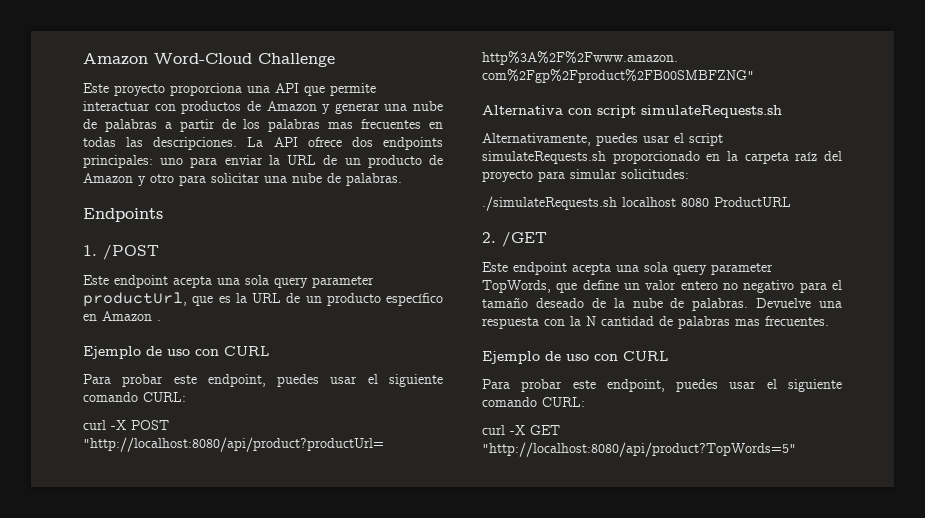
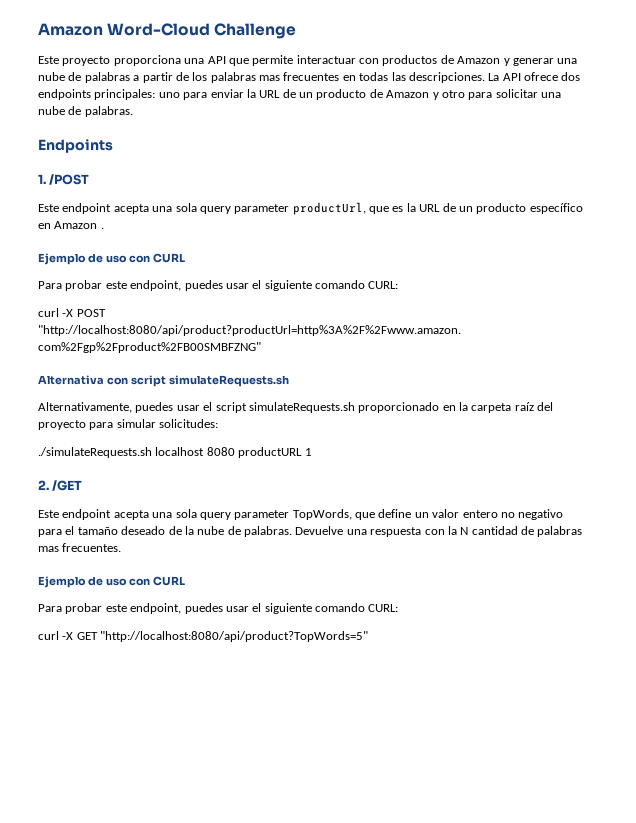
- ./simulateRequests.sh localhost 8080 ProductURL
+ ./simulateRequests.sh localhost 8080 productURL 1

